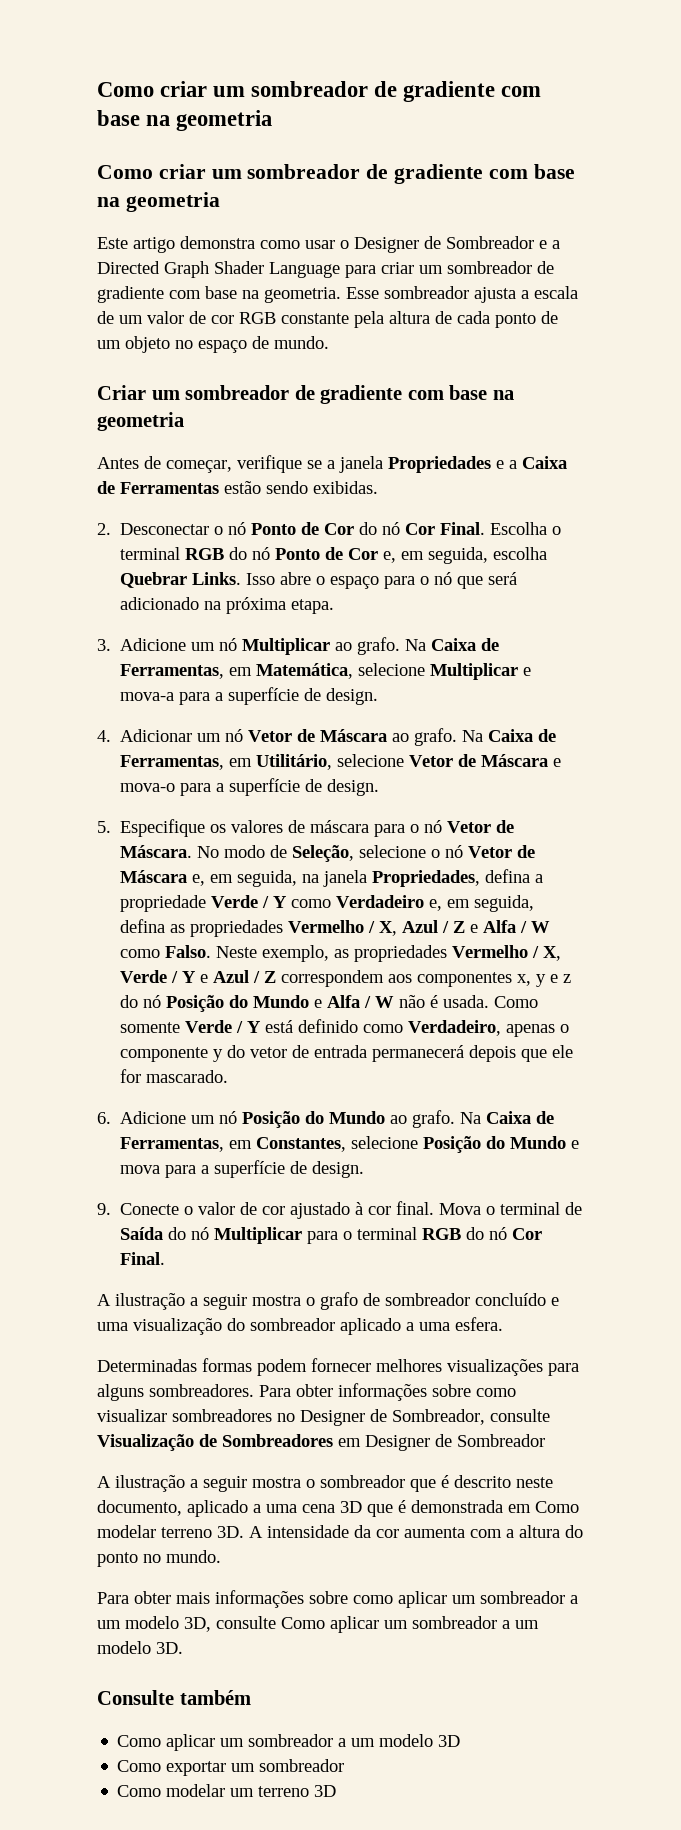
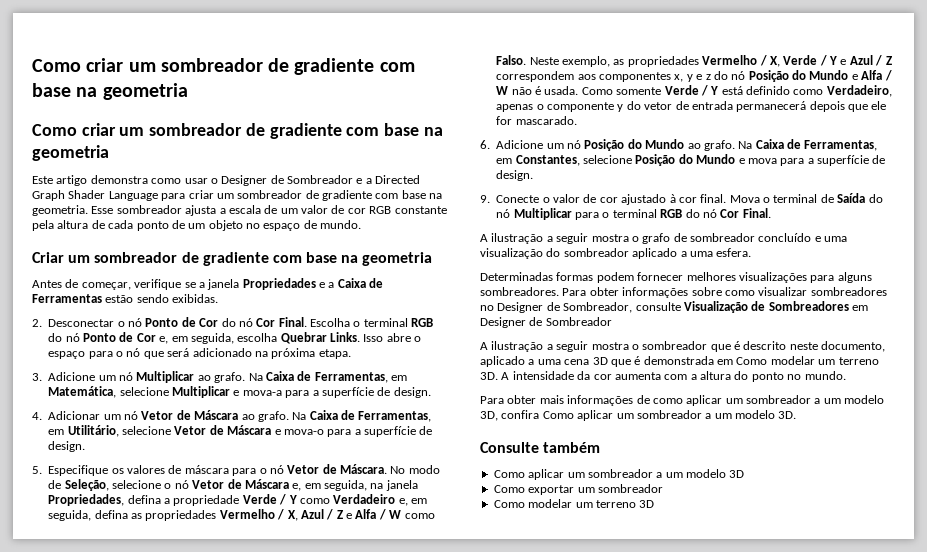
- A ilustração a seguir mostra o sombreador que é descrito neste documento, aplicado a uma cena 3D que é demonstrada em Como modelar terreno 3D.
+ A ilustração a seguir mostra o sombreador que é descrito neste documento, aplicado a uma cena 3D que é demonstrada em Como modelar um terreno 3D.
- Para obter mais informações sobre como aplicar um sombreador a um modelo 3D, consulte Como aplicar um sombreador a um modelo 3D.
+ Para obter mais informações de como aplicar um sombreador a um modelo 3D, confira Como aplicar um sombreador a um modelo 3D.

